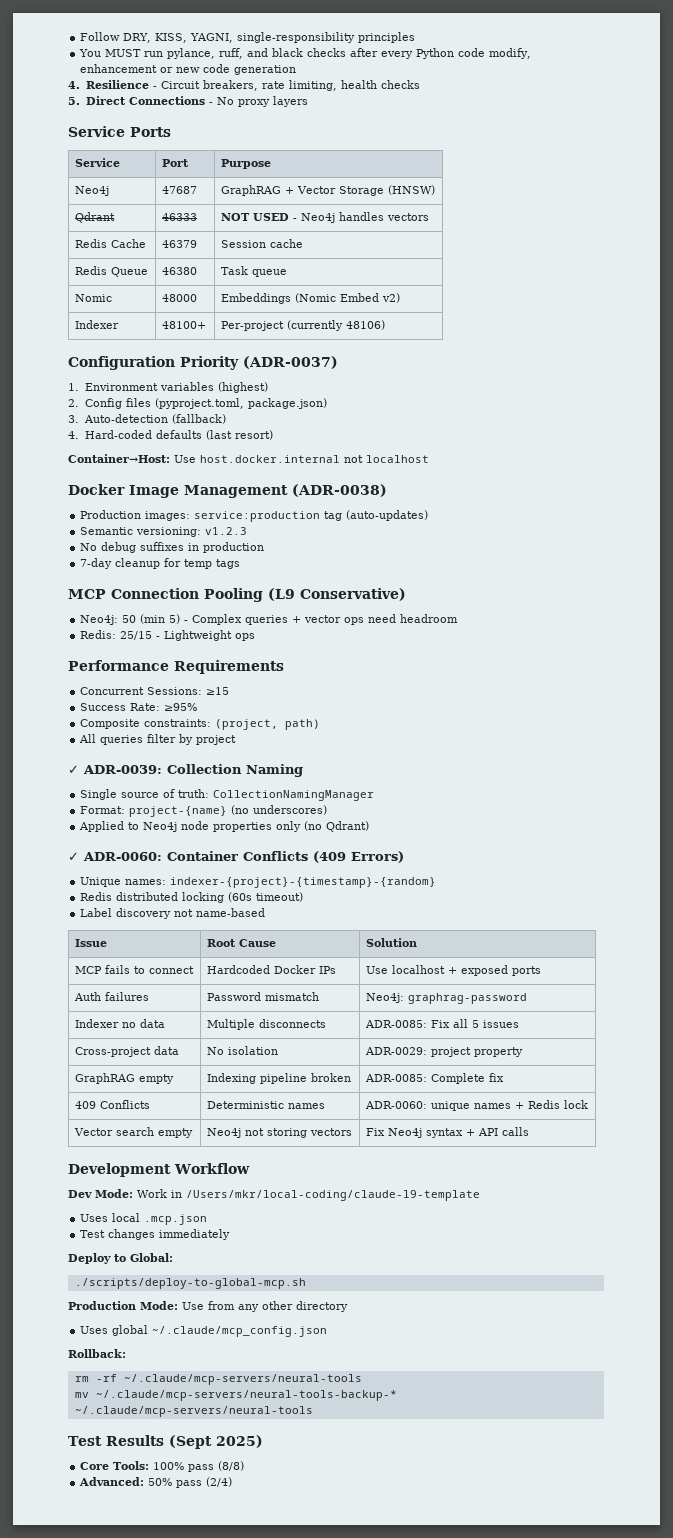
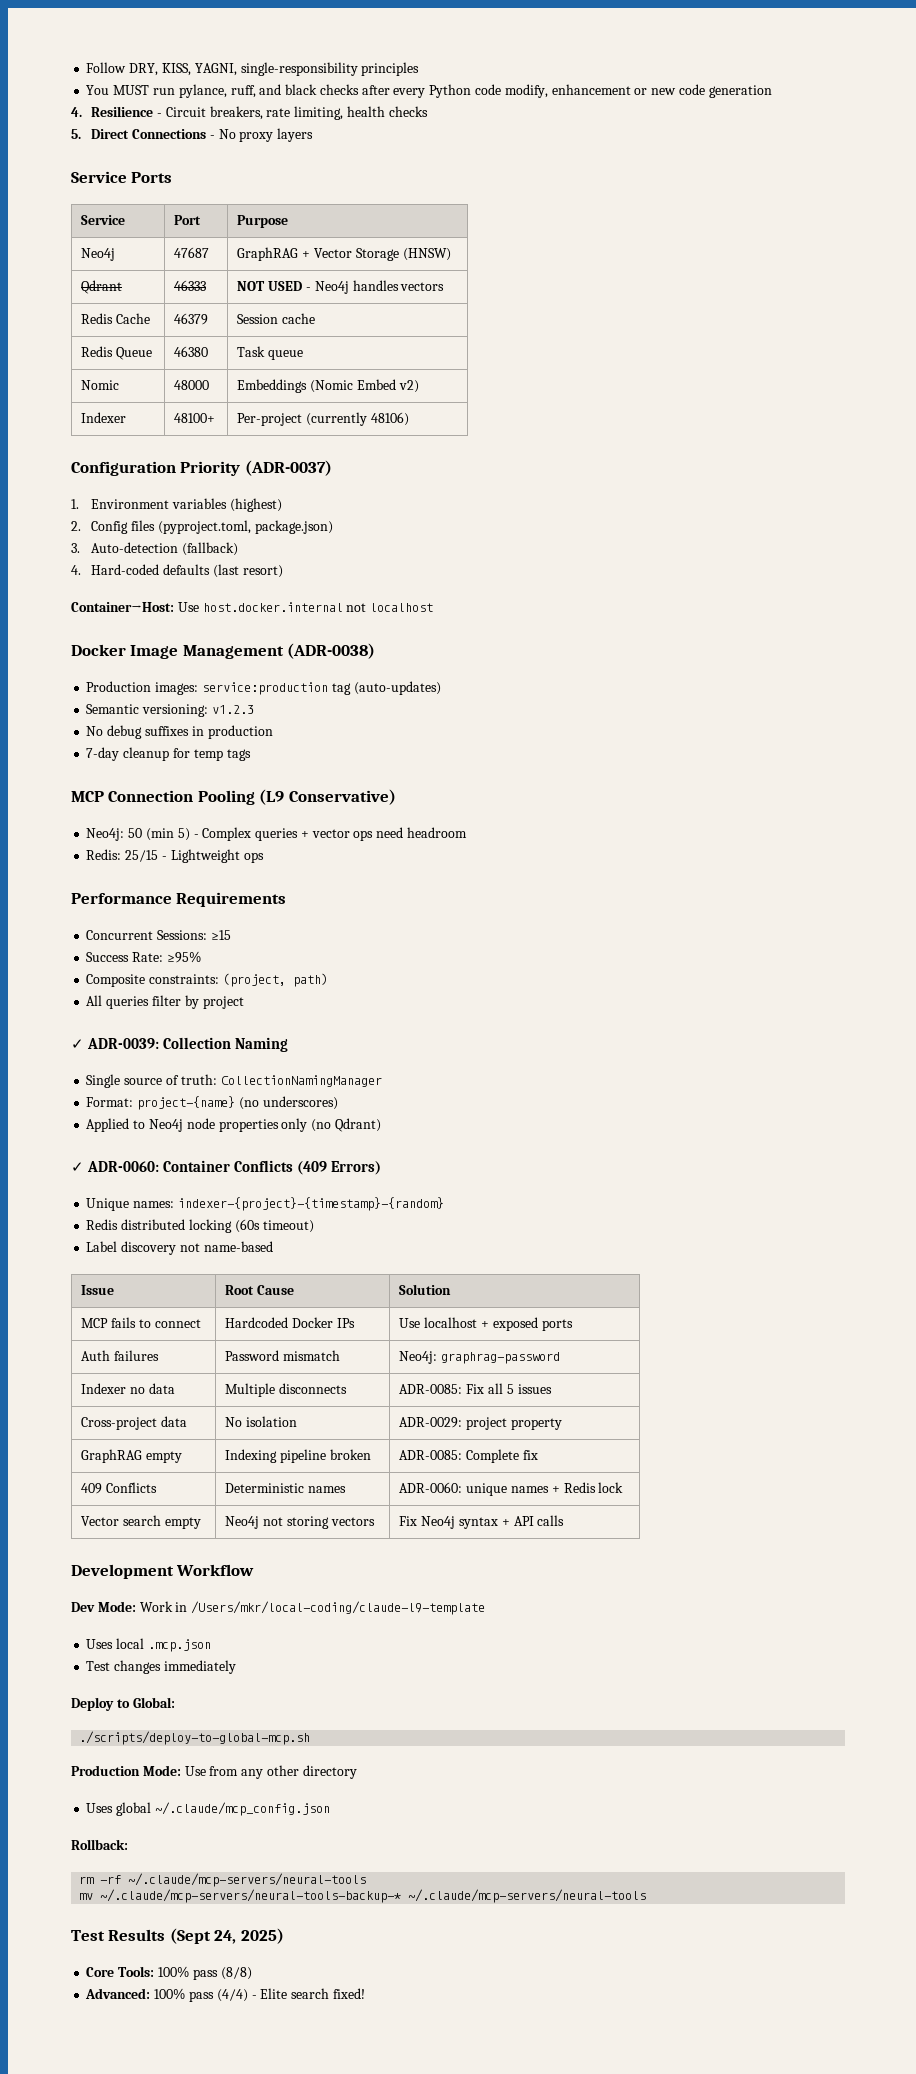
- Test Results (Sept 2025)
+ Test Results (Sept 24, 2025)
- Advanced: 50% pass (2/4)
+ Advanced: 100% pass (4/4) - Elite search fixed!

